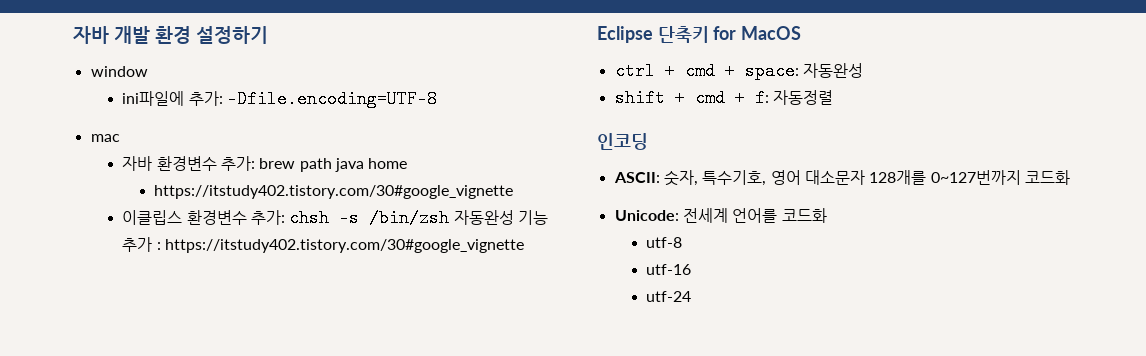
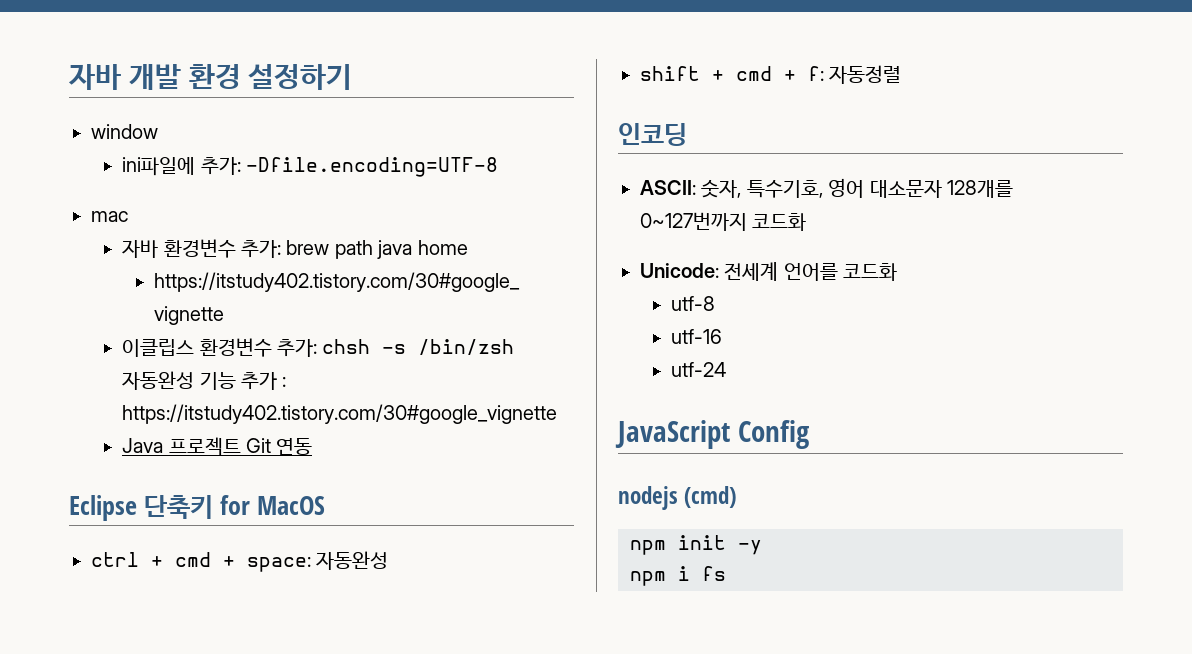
+ Java 프로젝트 Git 연동
+ JavaScript Config
+ nodejs (cmd)
+ npm init -y
+ npm i fs

